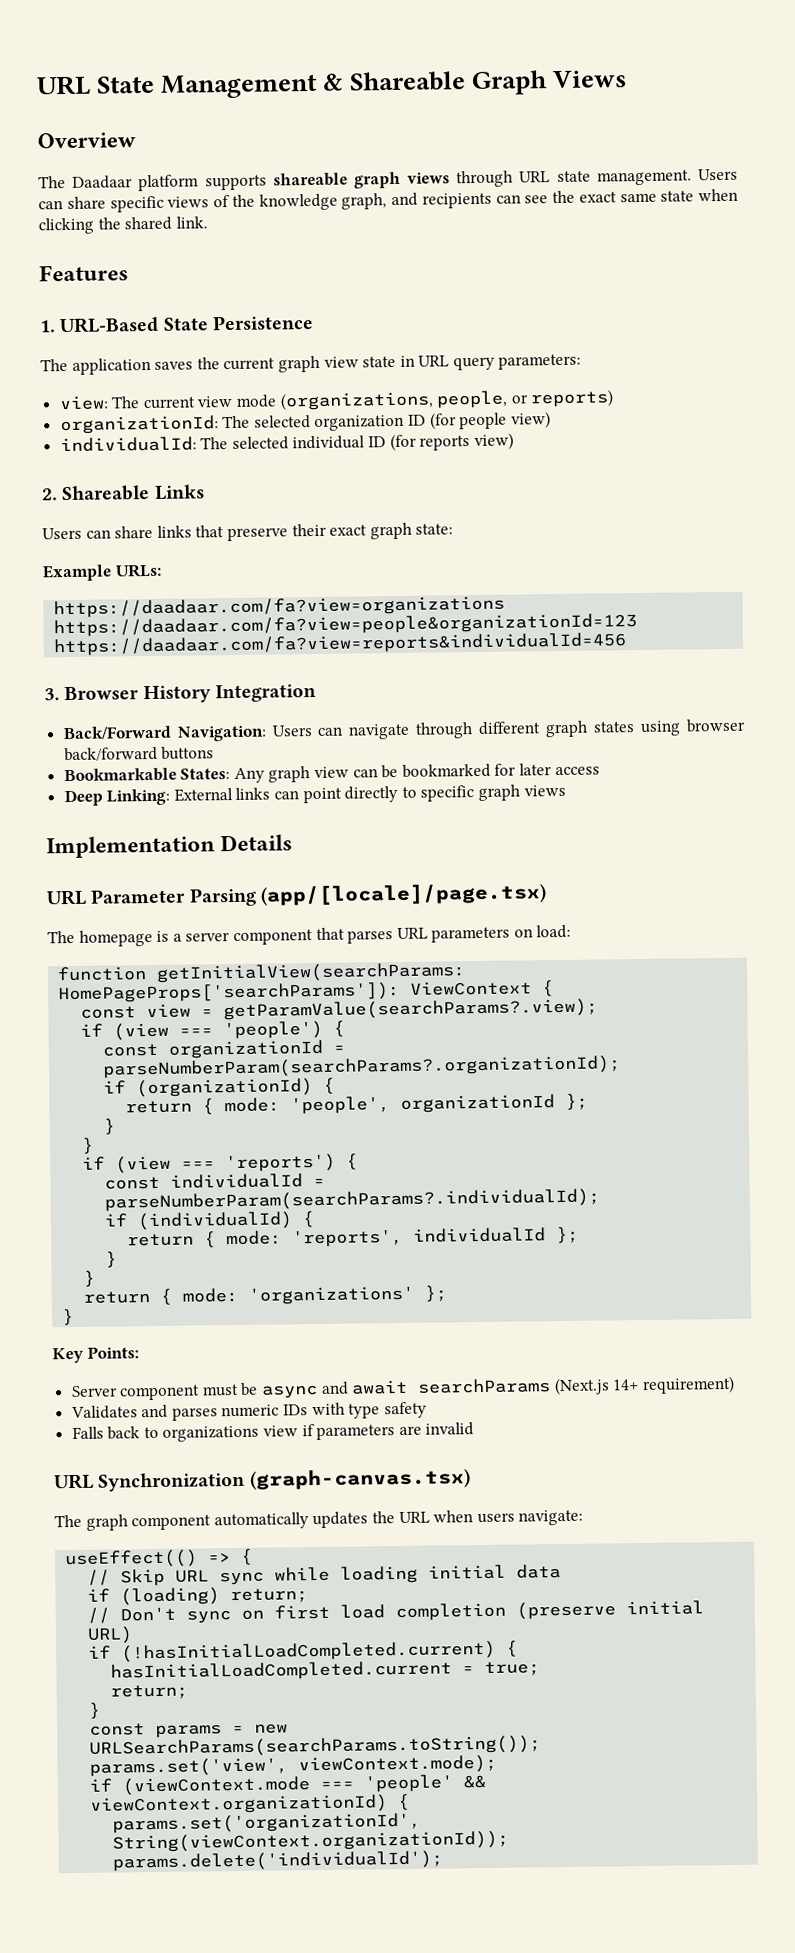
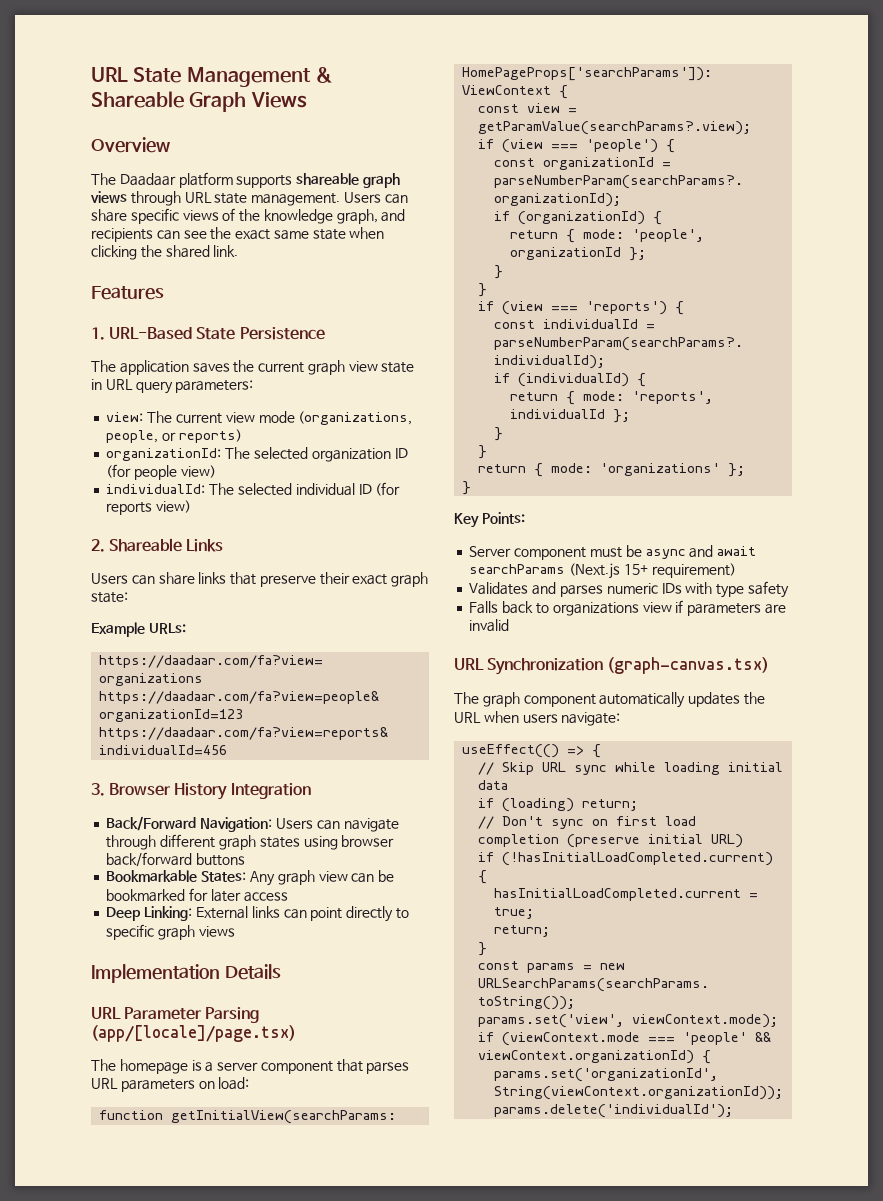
- Server component must be async and await searchParams (Next.js 14+ requirement)
+ Server component must be async and await searchParams (Next.js 15+ requirement)

